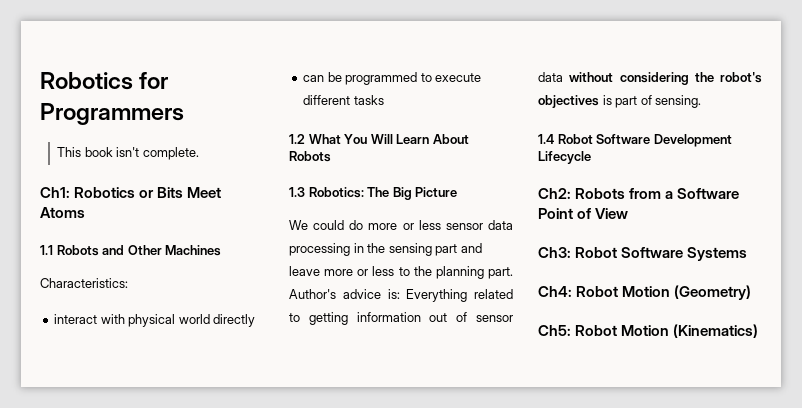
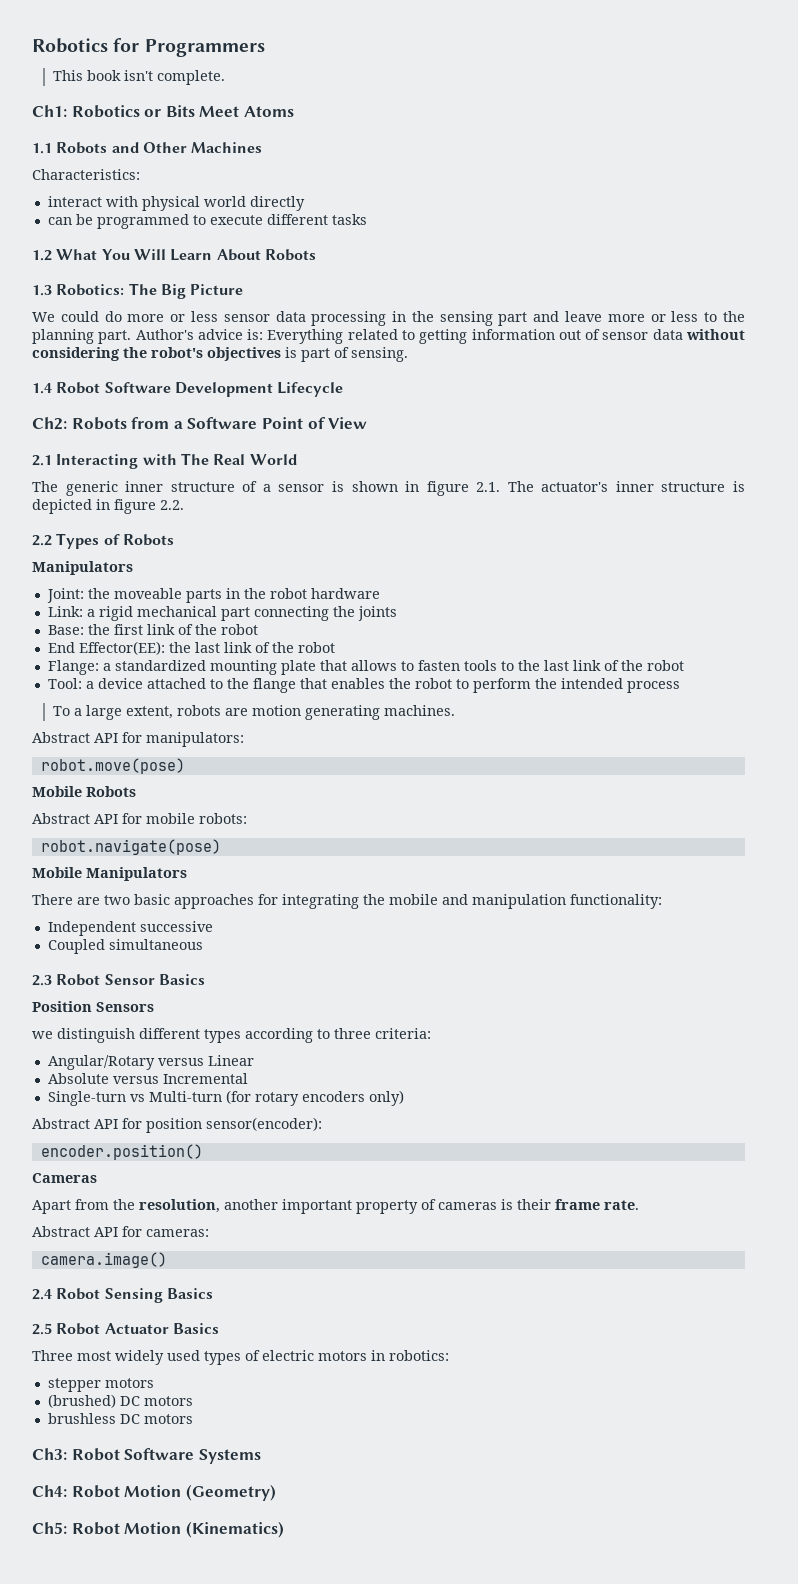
+ 2.1 Interacting with The Real World
+ The generic inner structure of a sensor is shown in figure 2.1. The actuator's inner structure is depicted in figure 2.2.
+ 2.2 Types of Robots
+ Manipulators
+ Joint: the moveable parts in the robot hardware
+ Link: a rigid mechanical part connecting the joints
+ Base: the first link of the robot
+ End Effector(EE): the last link of the robot
+ Flange: a standardized mounting plate that allows to fasten tools to the last link of the robot
+ Tool: a device attached to the flange that enables the robot to perform the intended process
+ To a large extent, robots are motion generating machines.
+ Abstract API for manipulators:
+ robot.move(pose)
+ Mobile Robots
+ Abstract API for mobile robots:
+ robot.navigate(pose)
+ Mobile Manipulators
+ There are two basic approaches for integrating the mobile and manipulation functionality:
+ Independent successive
+ Coupled simultaneous
+ 2.3 Robot Sensor Basics
+ Position Sensors
+ we distinguish different types according to three criteria:
+ Angular/Rotary versus Linear
+ Absolute versus Incremental
+ Single-turn vs Multi-turn (for rotary encoders only)
+ Abstract API for position sensor(encoder):
+ encoder.position()
+ Cameras
+ Apart from the resolution, another important property of cameras is their frame rate.
+ Abstract API for cameras:
+ camera.image()
+ 2.4 Robot Sensing Basics
+ 2.5 Robot Actuator Basics
+ Three most widely used types of electric motors in robotics:
+ stepper motors
+ (brushed) DC motors
+ brushless DC motors

